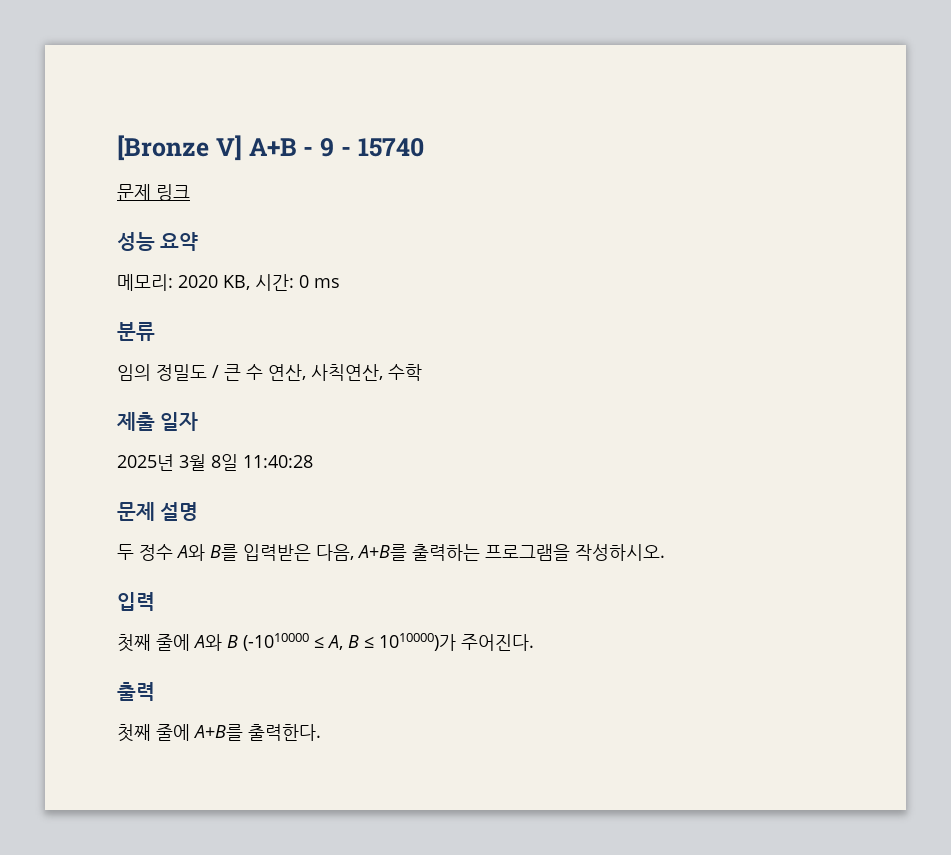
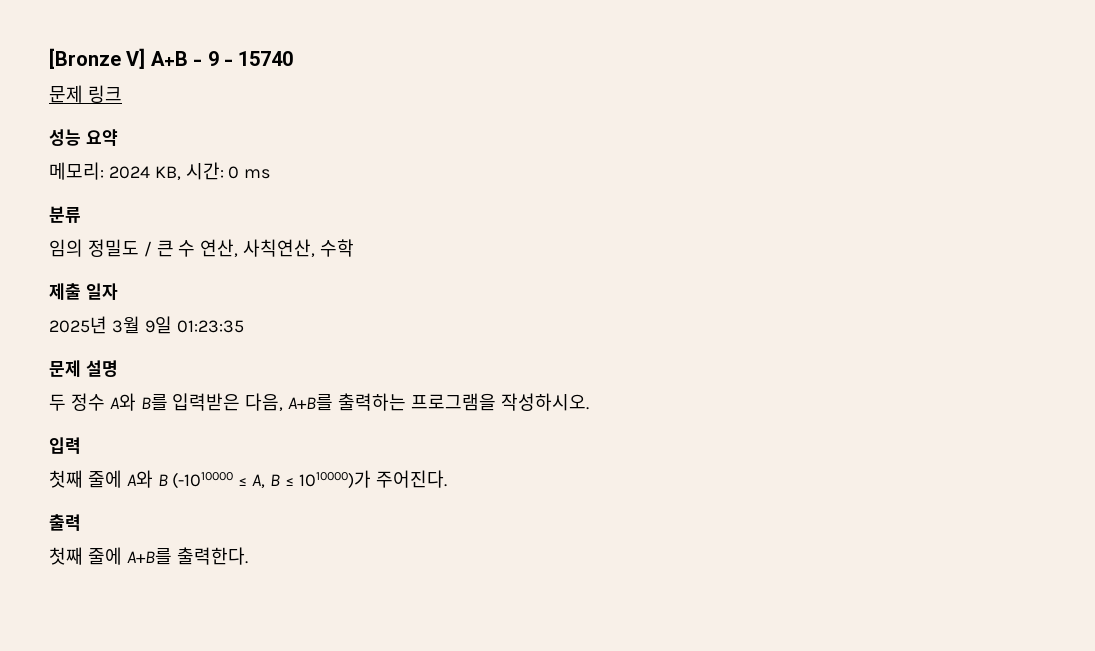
- 메모리: 2020 KB, 시간: 0 ms
+ 메모리: 2024 KB, 시간: 0 ms
- 2025년 3월 8일 11:40:28
+ 2025년 3월 9일 01:23:35

